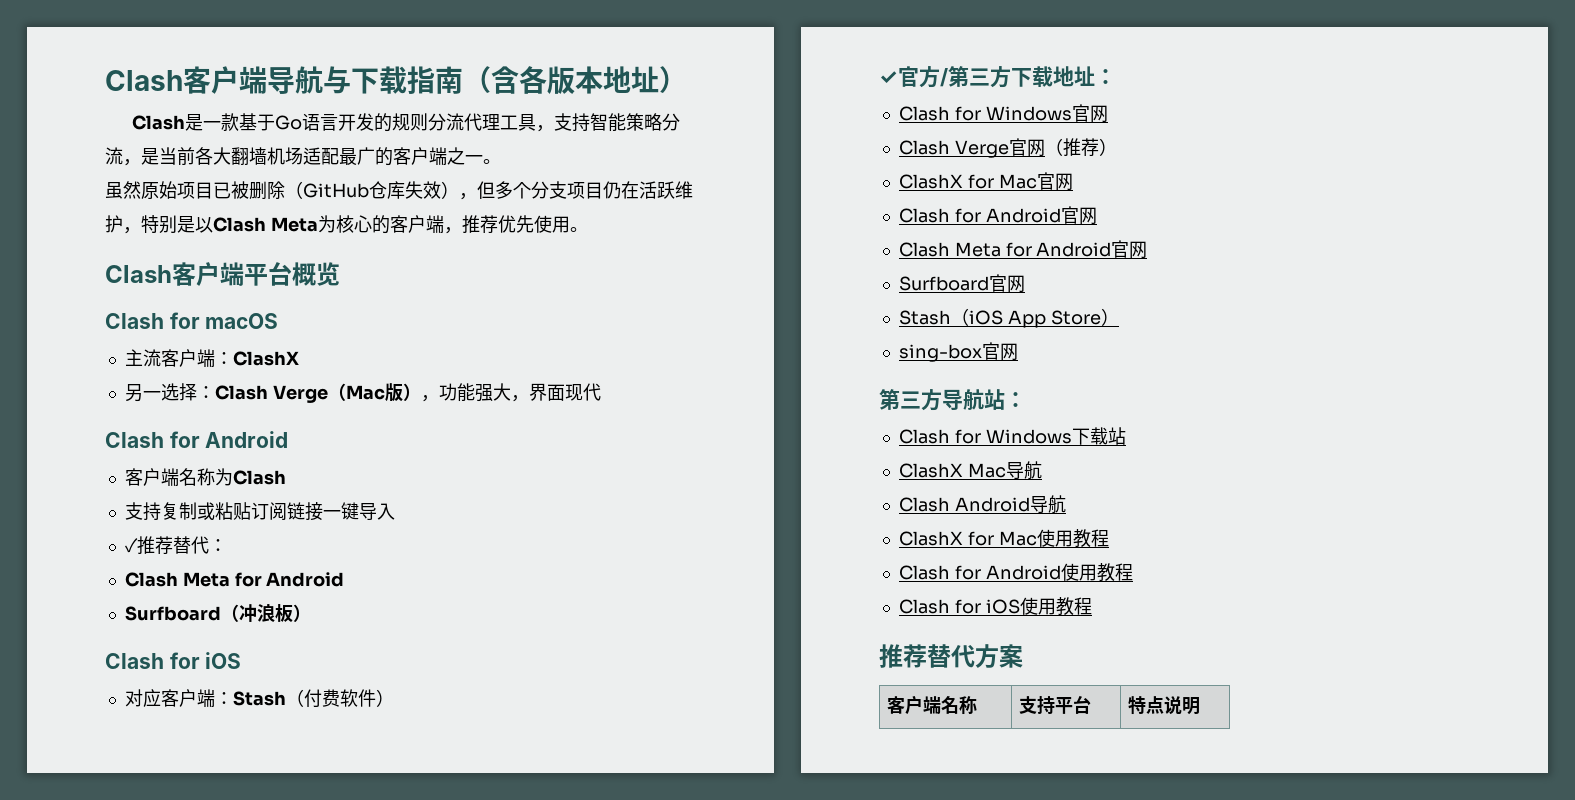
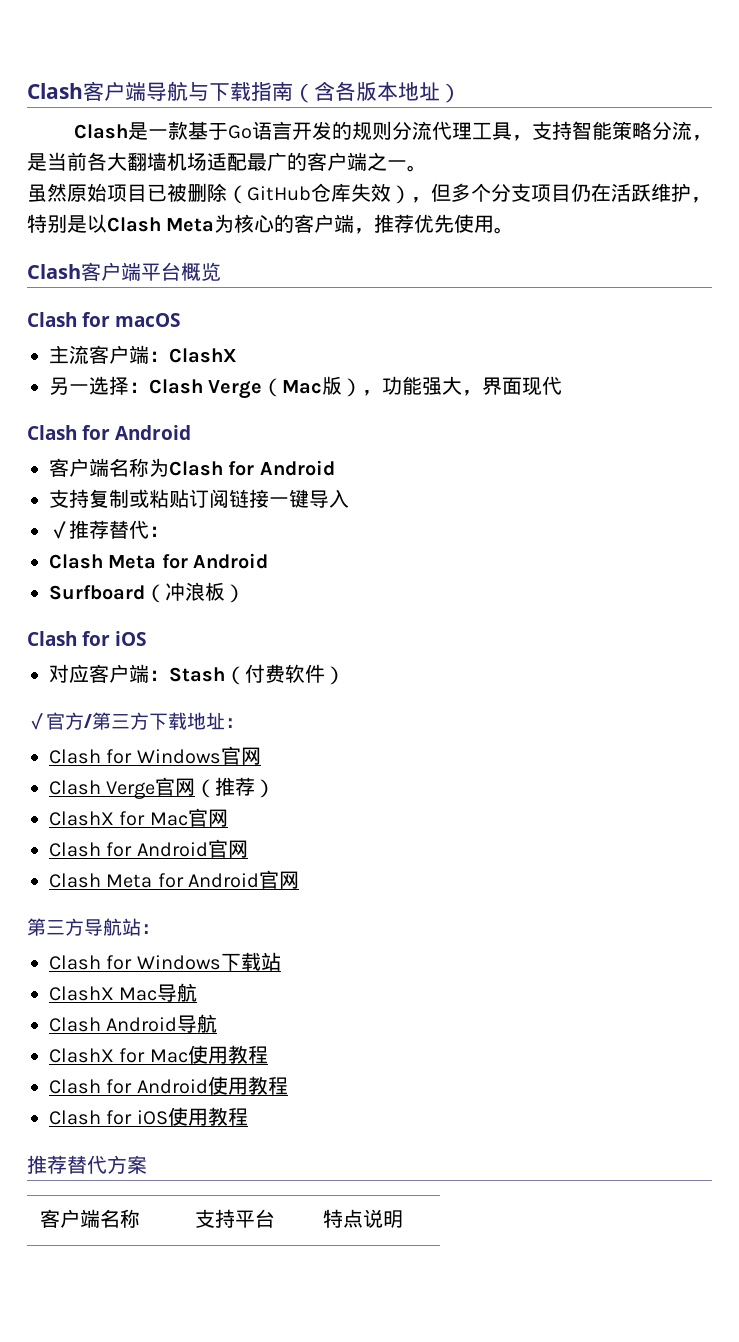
- 客户端名称为Clash
+ 客户端名称为Clash for Android
- Surfboard官网
- Stash（iOS App Store）
- sing-box官网

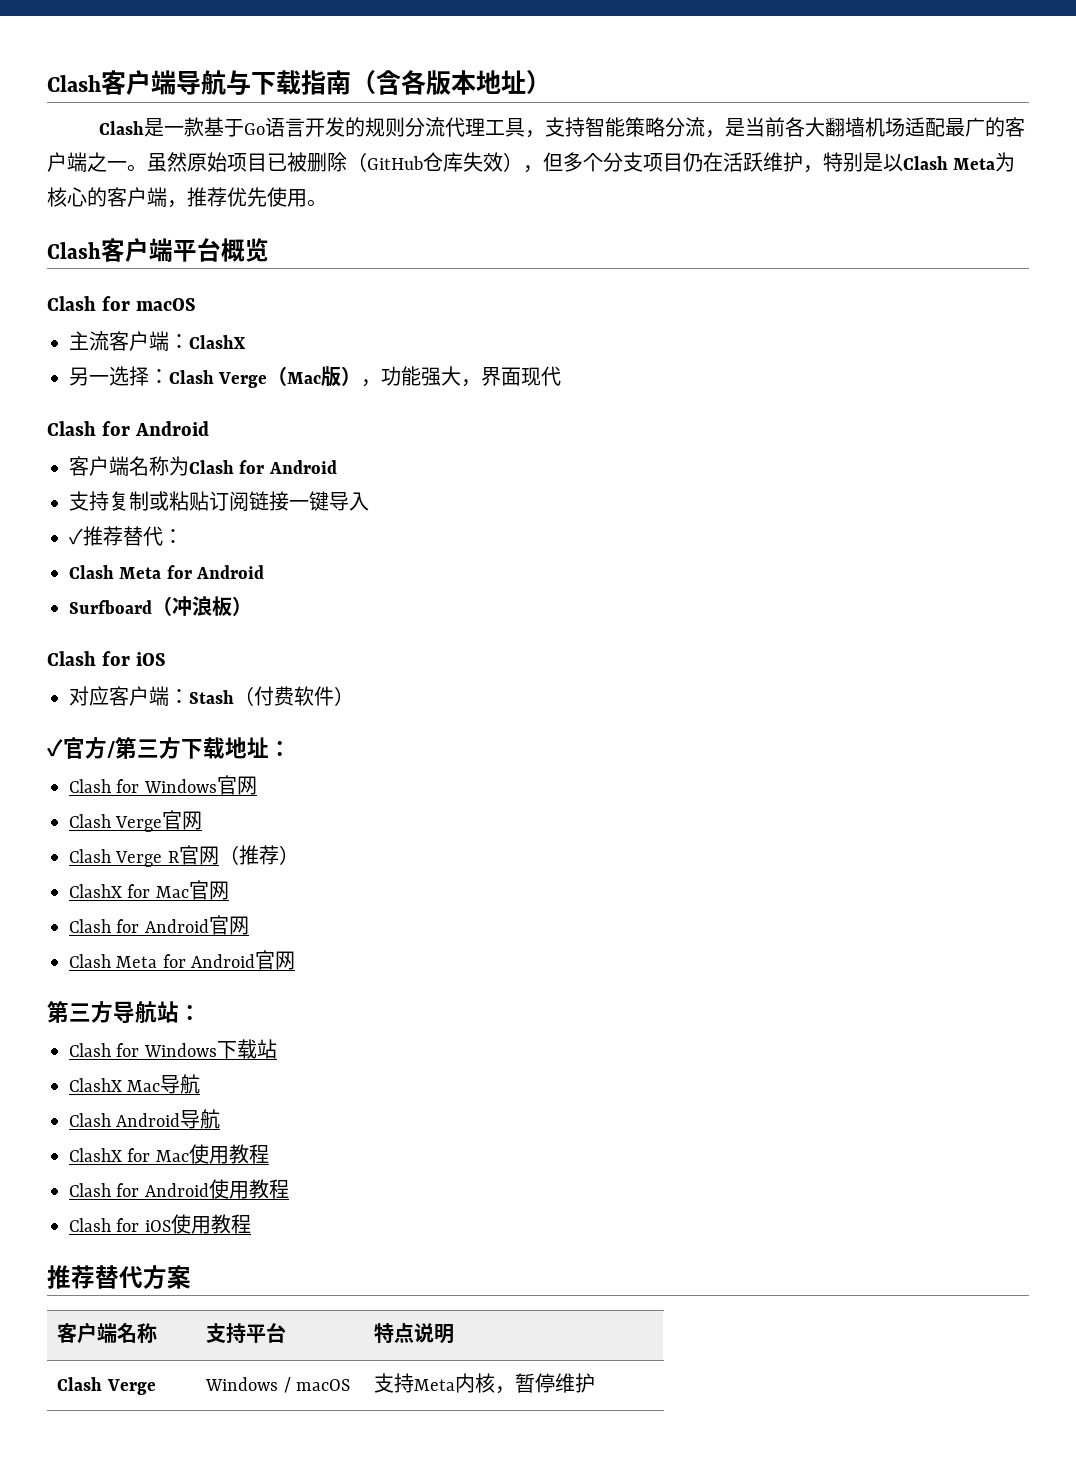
- Clash是一款基于Go语言开发的规则分流代理工具，支持智能策略分流，是当前各大翻墙机场适配最广的客户端之一。
- 虽然原始项目已被删除（GitHub仓库失效），但多个分支项目仍在活跃维护，特别是以Clash Meta为核心的客户端，推荐优先使用。
+ Clash是一款基于Go语言开发的规则分流代理工具，支持智能策略分流，是当前各大翻墙机场适配最广的客户端之一。虽然原始项目已被删除（GitHub仓库失效），但多个分支项目仍在活跃维护，特别是以Clash Meta为核心的客户端，推荐优先使用。
- Clash Verge官网（推荐）
+ Clash Verge官网
+ Clash Verge R官网（推荐）
+ Clash Verge | Windows / macOS | 支持Meta内核，暂停维护

